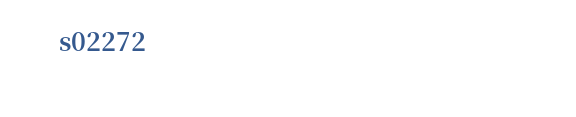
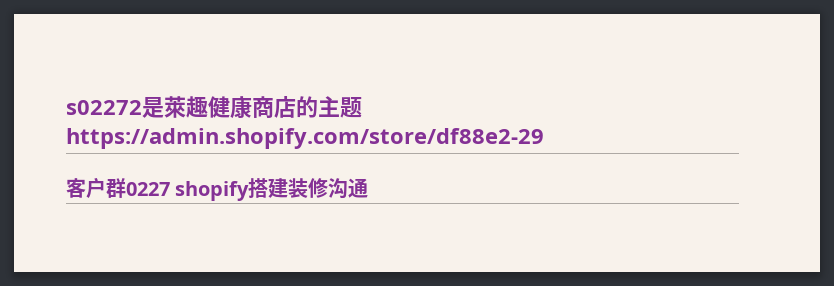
- s02272
+ s02272是萊趣健康商店的主题https://admin.shopify.com/store/df88e2-29
+ 客户群0227 shopify搭建装修沟通

